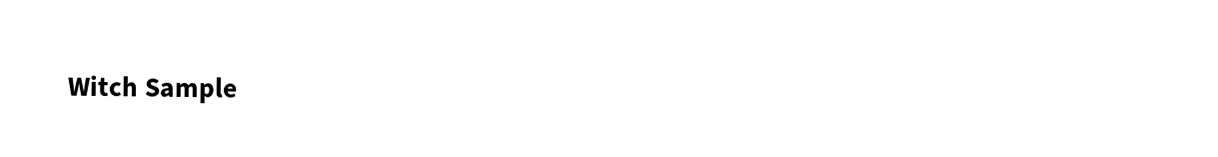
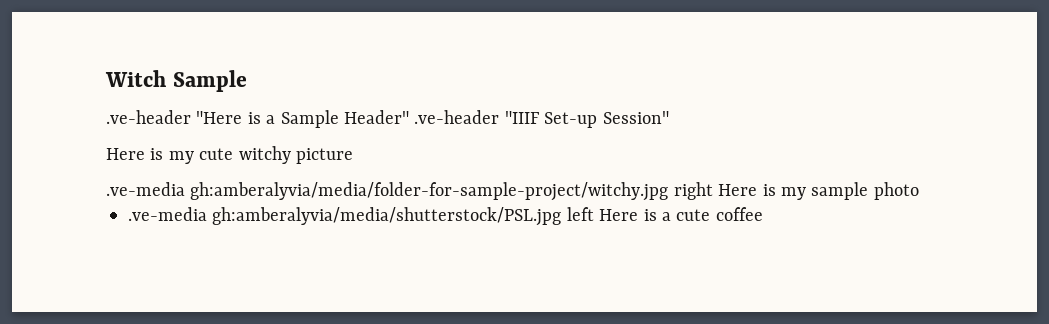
+ .ve-header "Here is a Sample Header" .ve-header "IIIF Set-up Session"
+ Here is my cute witchy picture
+ .ve-media gh:amberalyvia/media/folder-for-sample-project/witchy.jpg right Here is my sample photo
+ .ve-media gh:amberalyvia/media/shutterstock/PSL.jpg left Here is a cute coffee

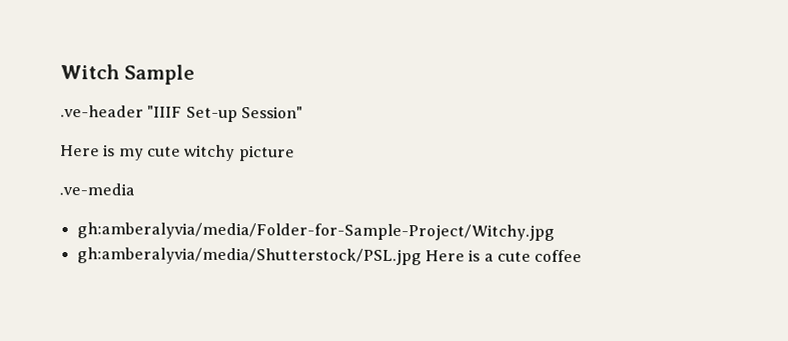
- .ve-header "Here is a Sample Header" .ve-header "IIIF Set-up Session"
+ .ve-header "IIIF Set-up Session"
- .ve-media gh:amberalyvia/media/folder-for-sample-project/witchy.jpg right Here is my sample photo
- .ve-media gh:amberalyvia/media/shutterstock/PSL.jpg left Here is a cute coffee
+ .ve-media
+ gh:amberalyvia/media/Folder-for-Sample-Project/Witchy.jpg
+ gh:amberalyvia/media/Shutterstock/PSL.jpg Here is a cute coffee

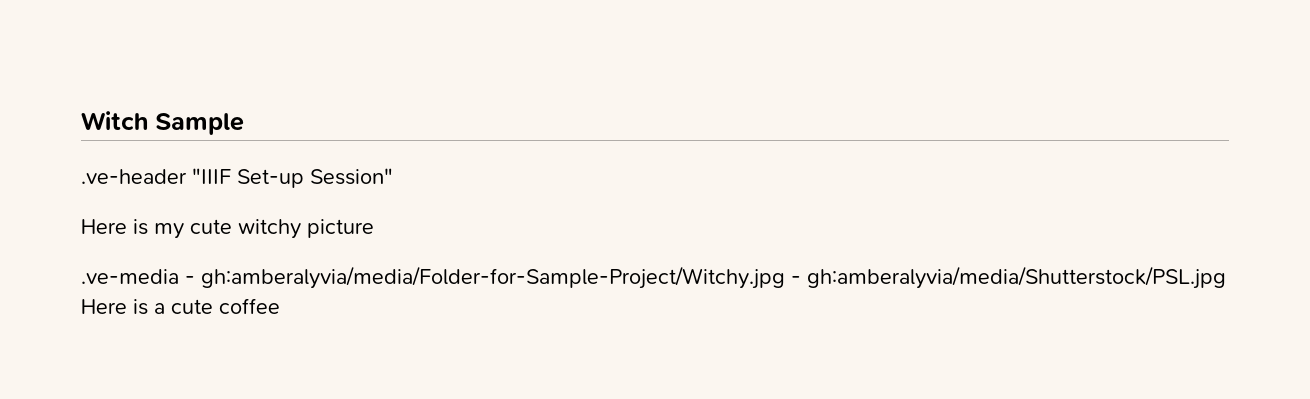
- .ve-media
- gh:amberalyvia/media/Folder-for-Sample-Project/Witchy.jpg
- gh:amberalyvia/media/Shutterstock/PSL.jpg Here is a cute coffee
+ .ve-media - gh:amberalyvia/media/Folder-for-Sample-Project/Witchy.jpg - gh:amberalyvia/media/Shutterstock/PSL.jpg Here is a cute coffee

